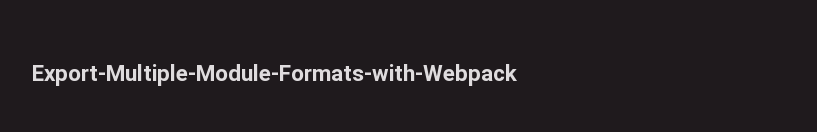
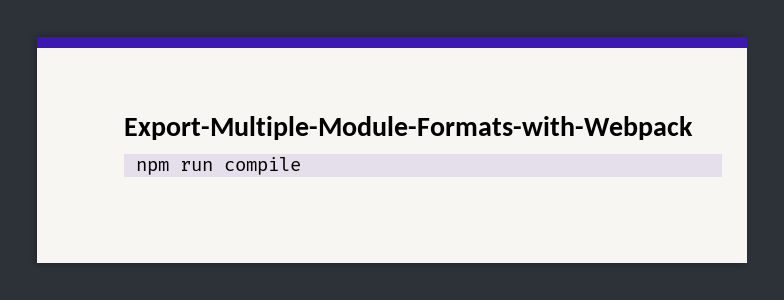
+ npm run compile

